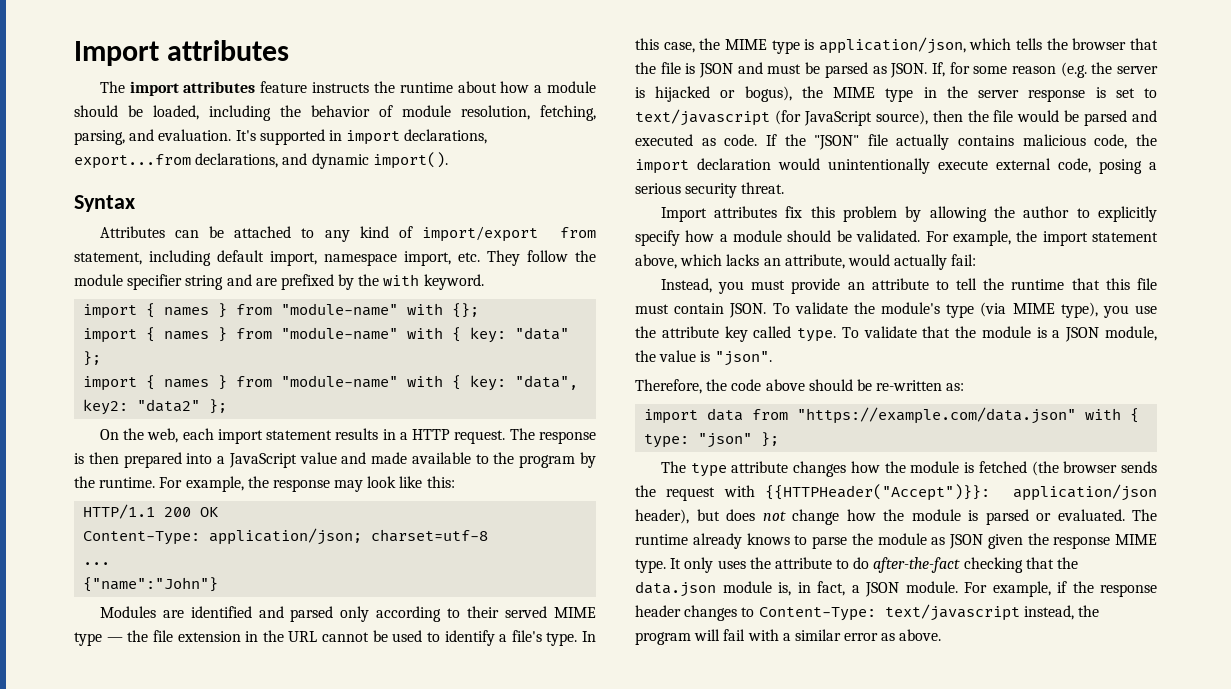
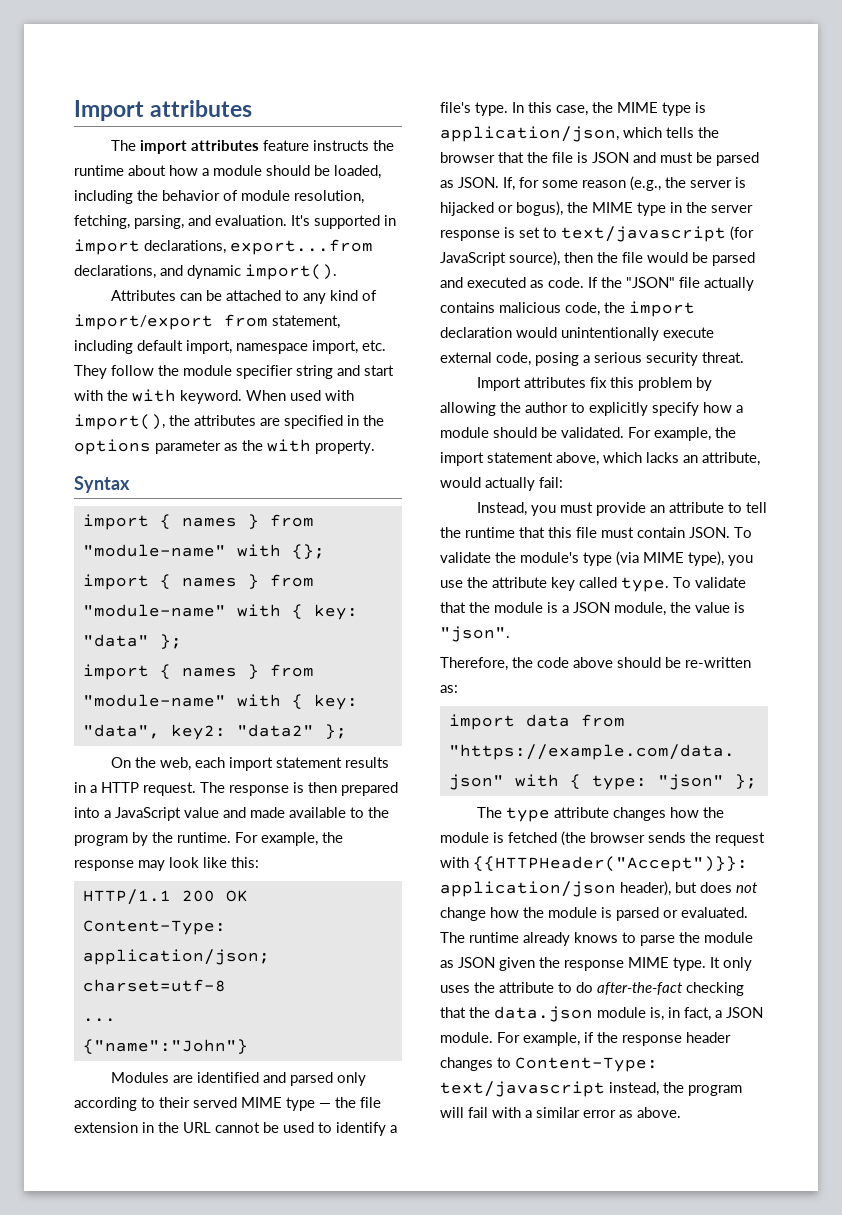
- Syntax
- Attributes can be attached to any kind of import/export from statement, including default import, namespace import, etc. They follow the module specifier string and are prefixed by the with keyword.
+ Attributes can be attached to any kind of import/export from statement, including default import, namespace import, etc. They follow the module specifier string and start with the with keyword. When used with import(), the attributes are specified in the options parameter as the with property.
+ Syntax
- If, for some reason (e.g. the server is hijacked or bogus), the MIME type in the server response is set to text/javascript (for JavaScript source), then the file would be parsed and executed as code.
+ If, for some reason (e.g., the server is hijacked or bogus), the MIME type in the server response is set to text/javascript (for JavaScript source), then the file would be parsed and executed as code.

